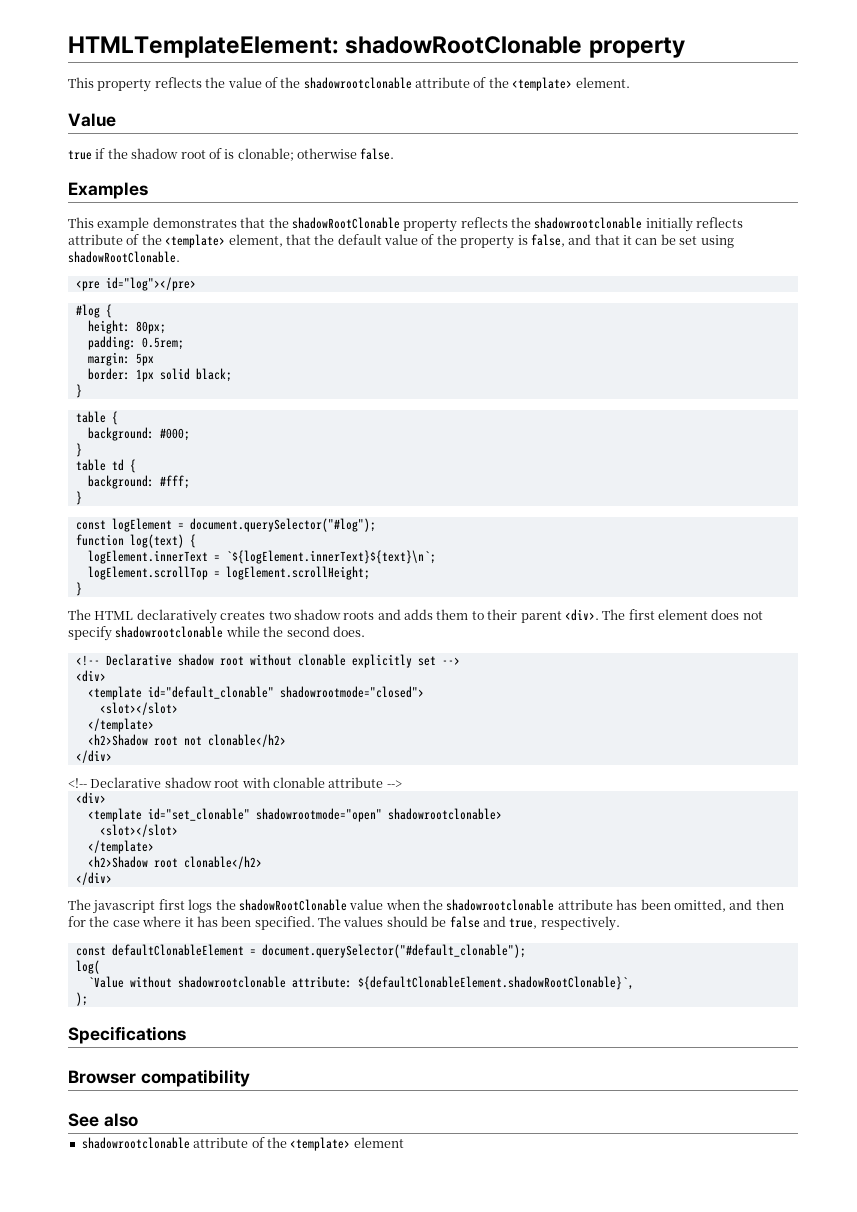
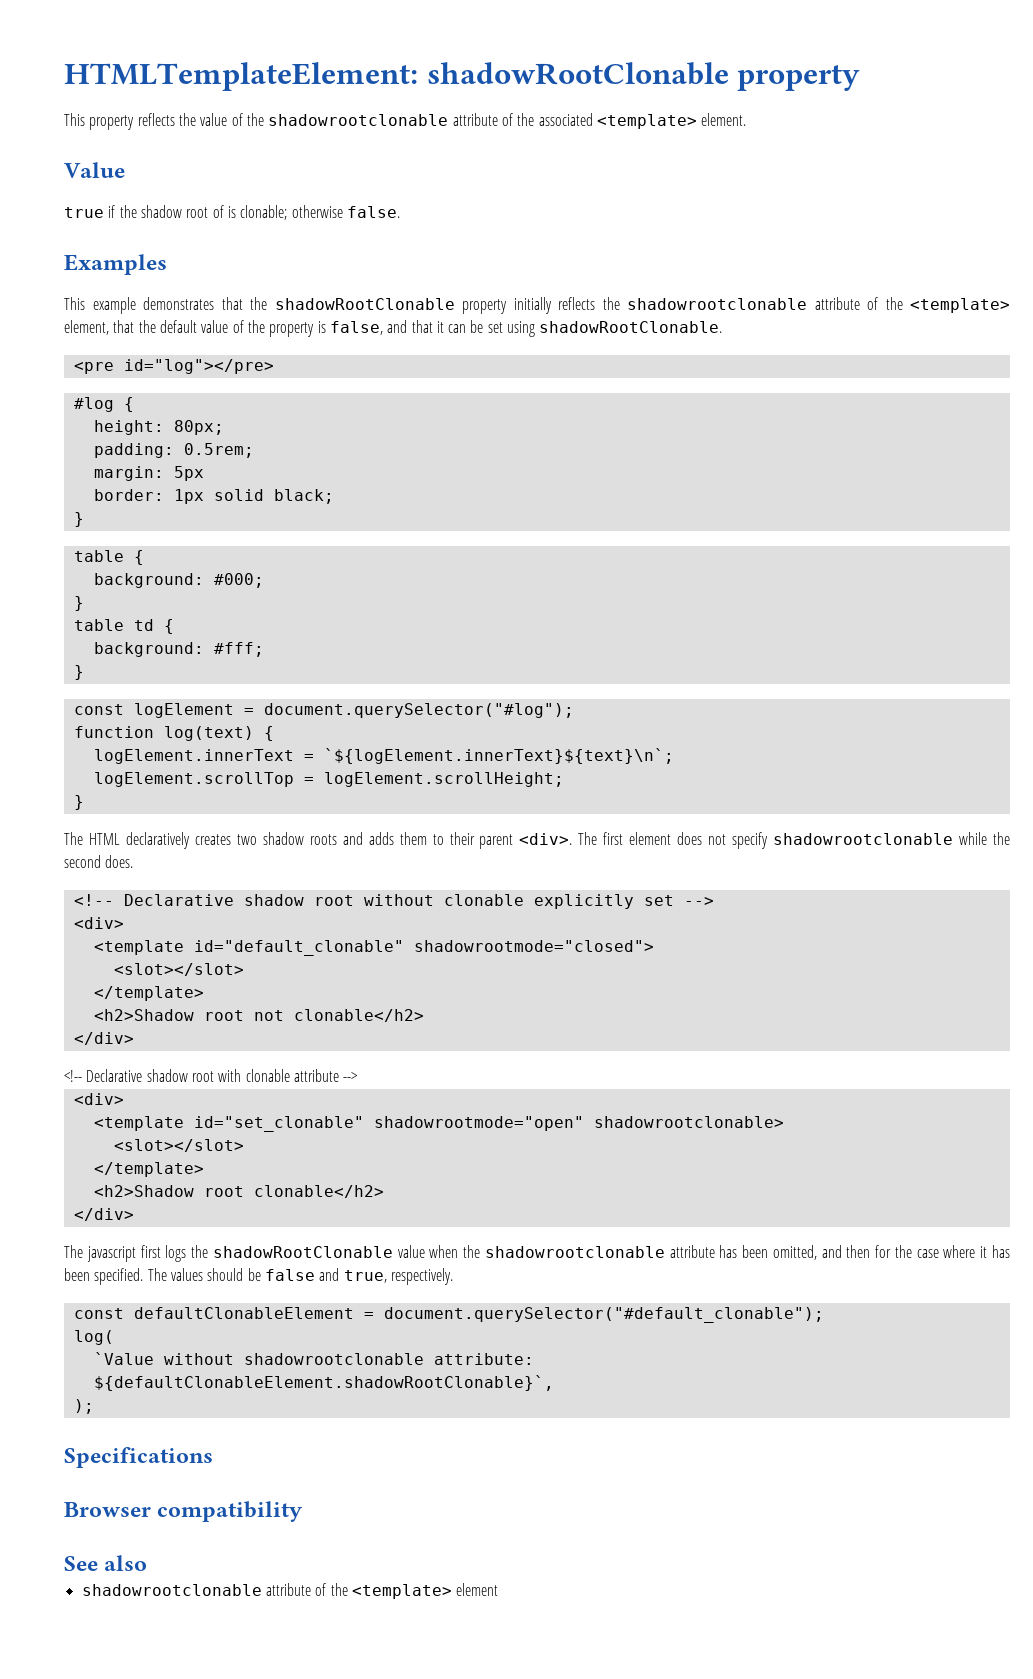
- This property reflects the value of the shadowrootclonable attribute of the <template> element.
+ This property reflects the value of the shadowrootclonable attribute of the associated <template> element.
- This example demonstrates that the shadowRootClonable property reflects the shadowrootclonable initially reflects attribute of the <template> element, that the default value of the property is false, and that it can be set using shadowRootClonable.
+ This example demonstrates that the shadowRootClonable property initially reflects the shadowrootclonable attribute of the <template> element, that the default value of the property is false, and that it can be set using shadowRootClonable.

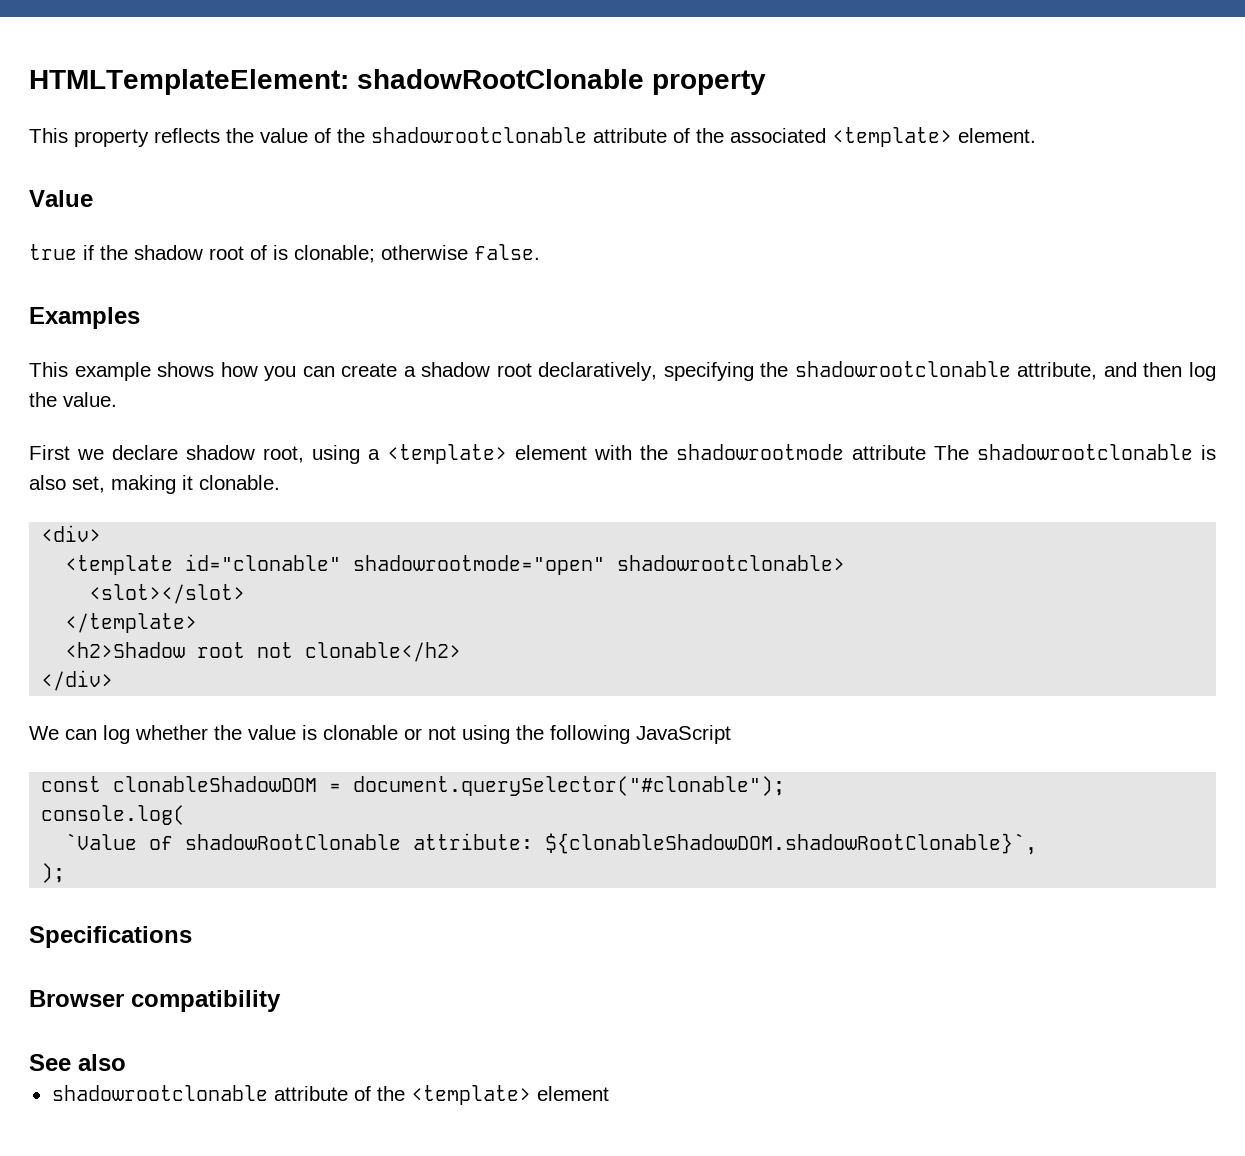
- This example demonstrates that the shadowRootClonable property initially reflects the shadowrootclonable attribute of the <template> element, that the default value of the property is false, and that it can be set using shadowRootClonable.
- <pre id="log"></pre>
- #log {
- height: 80px;
- padding: 0.5rem;
- margin: 5px
- border: 1px solid black;
- }
- table {
- background: #000;
- }
- table td {
- background: #fff;
- }
- const logElement = document.querySelector("#log");
- function log(text) {
- logElement.innerText = `${logElement.innerText}${text}\n`;
- logElement.scrollTop = logElement.scrollHeight;
- }
- The HTML declaratively creates two shadow roots and adds them to their parent <div>. The first element does not specify shadowrootclonable while the second does.
- <!-- Declarative shadow root without clonable explicitly set -->
+ This example shows how you can create a shadow root declaratively, specifying the shadowrootclonable attribute, and then log the value.
+ First we declare shadow root, using a <template> element with the shadowrootmode attribute The shadowrootclonable is also set, making it clonable.
  <div>
- <template id="default_clonable" shadowrootmode="closed">
+ <template id="clonable" shadowrootmode="open" shadowrootclonable>
- <!-- Declarative shadow root with clonable attribute -->
- <div>
- <template id="set_clonable" shadowrootmode="open" shadowrootclonable>
- <slot></slot>
- </template>
- <h2>Shadow root clonable</h2>
- </div>
- The javascript first logs the shadowRootClonable value when the shadowrootclonable attribute has been omitted, and then for the case where it has been specified. The values should be false and true, respectively.
- const defaultClonableElement = document.querySelector("#default_clonable");
- log(
- `Value without shadowrootclonable attribute: ${defaultClonableElement.shadowRootClonable}`,
+ We can log whether the value is clonable or not using the following JavaScript
+ const clonableShadowDOM = document.querySelector("#clonable");
+ console.log(
+ `Value of shadowRootClonable attribute: ${clonableShadowDOM.shadowRootClonable}`,

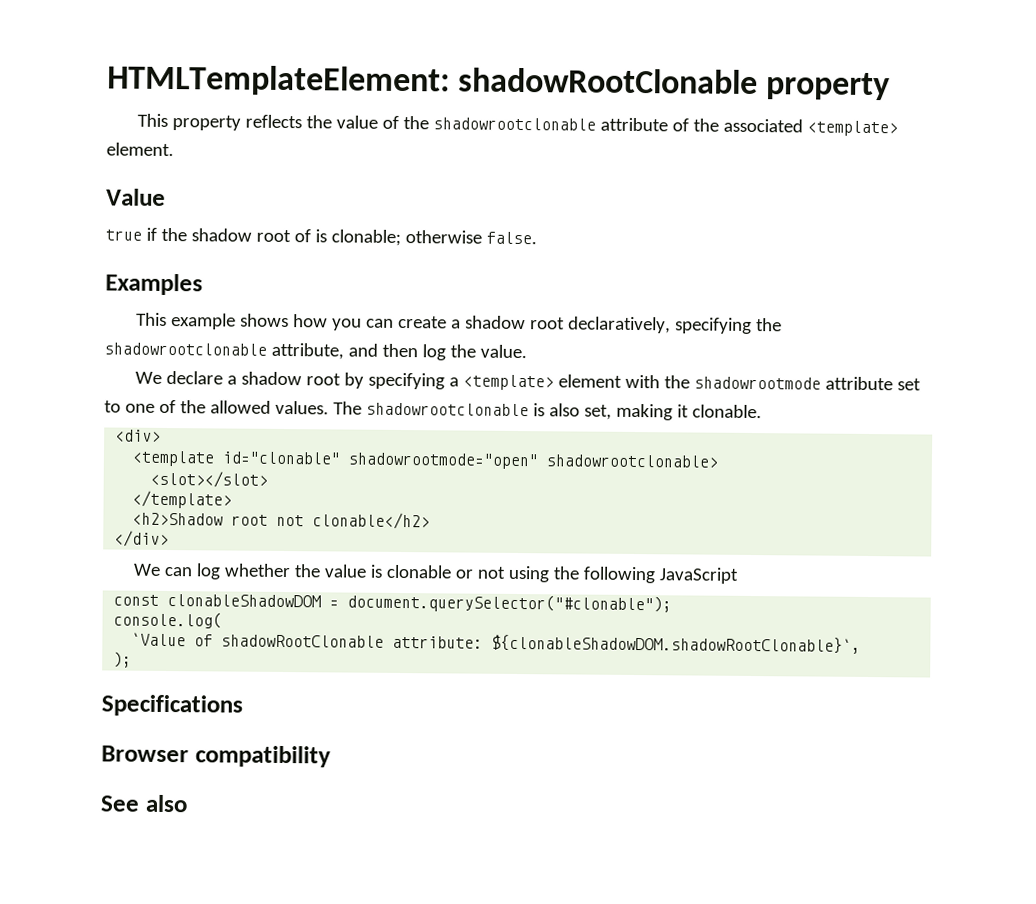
- First we declare shadow root, using a <template> element with the shadowrootmode attribute The shadowrootclonable is also set, making it clonable.
+ We declare a shadow root by specifying a <template> element with the shadowrootmode attribute set to one of the allowed values. The shadowrootclonable is also set, making it clonable.
- shadowrootclonable attribute of the <template> element

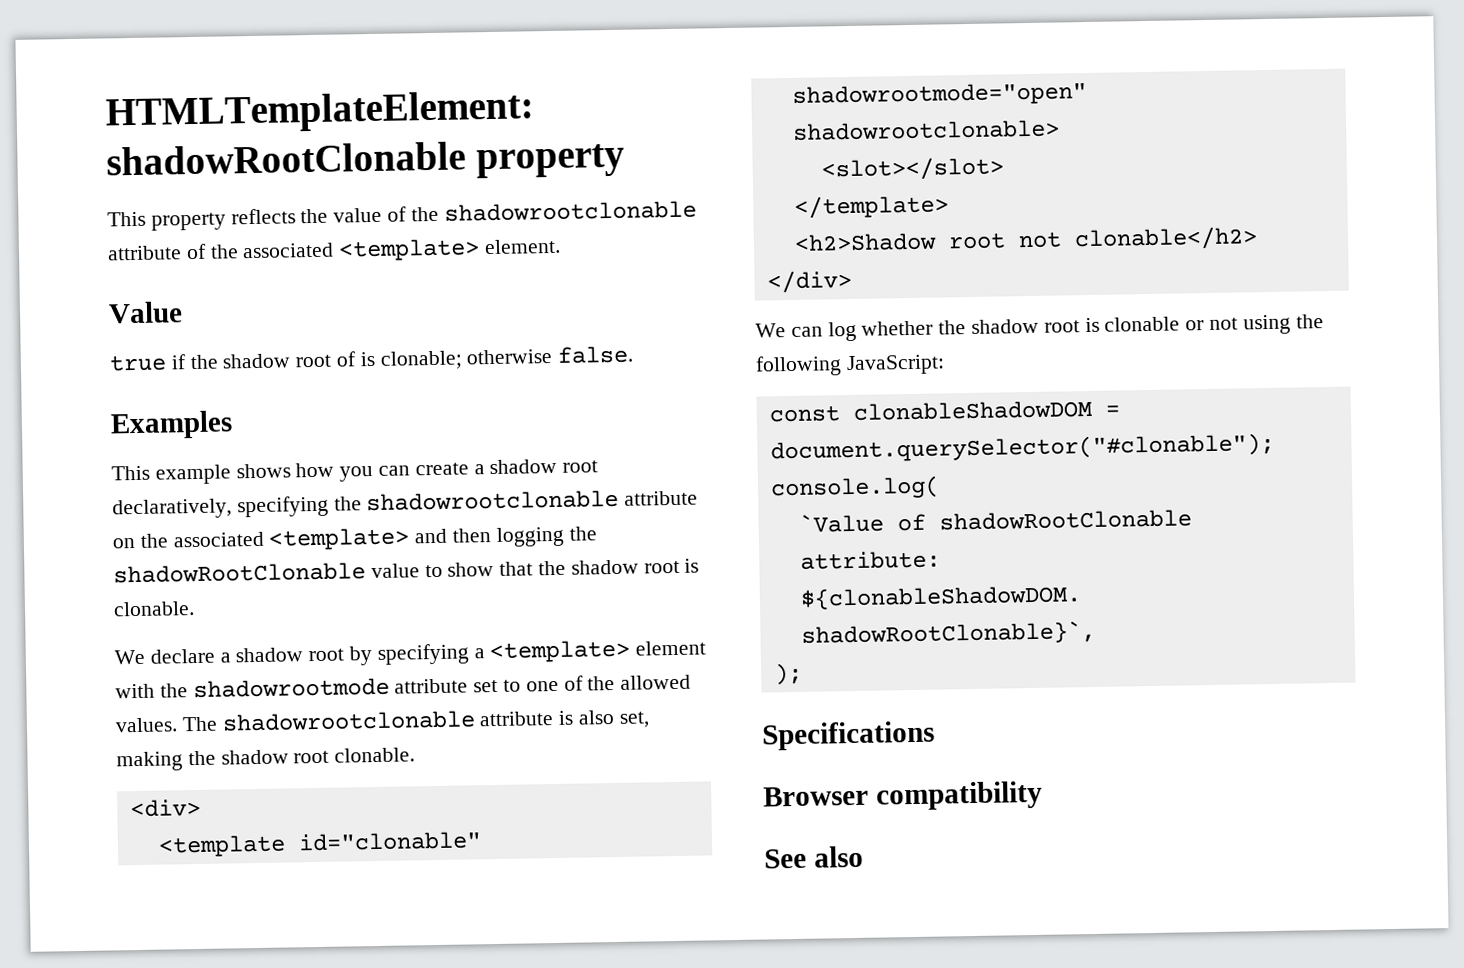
- This example shows how you can create a shadow root declaratively, specifying the shadowrootclonable attribute, and then log the value.
+ This example shows how you can create a shadow root declaratively, specifying the shadowrootclonable attribute on the associated <template> and then logging the shadowRootClonable value to show that the shadow root is clonable.
- The shadowrootclonable is also set, making it clonable.
+ The shadowrootclonable attribute is also set, making the shadow root clonable.
- We can log whether the value is clonable or not using the following JavaScript
+ We can log whether the shadow root is clonable or not using the following JavaScript:

